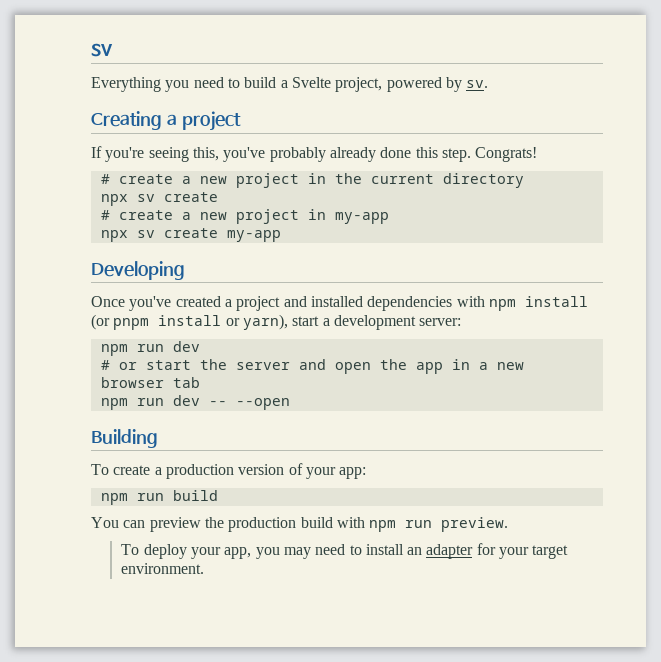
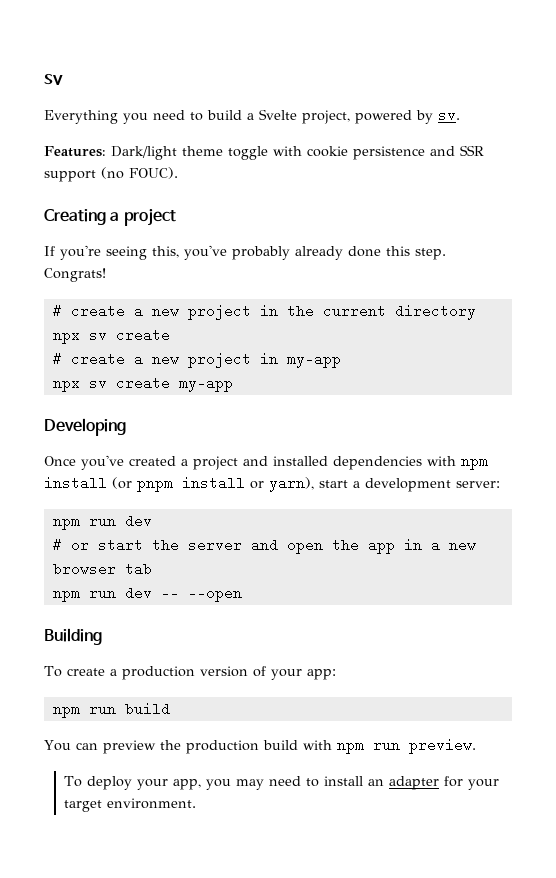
+ Features: Dark/light theme toggle with cookie persistence and SSR support (no FOUC).

